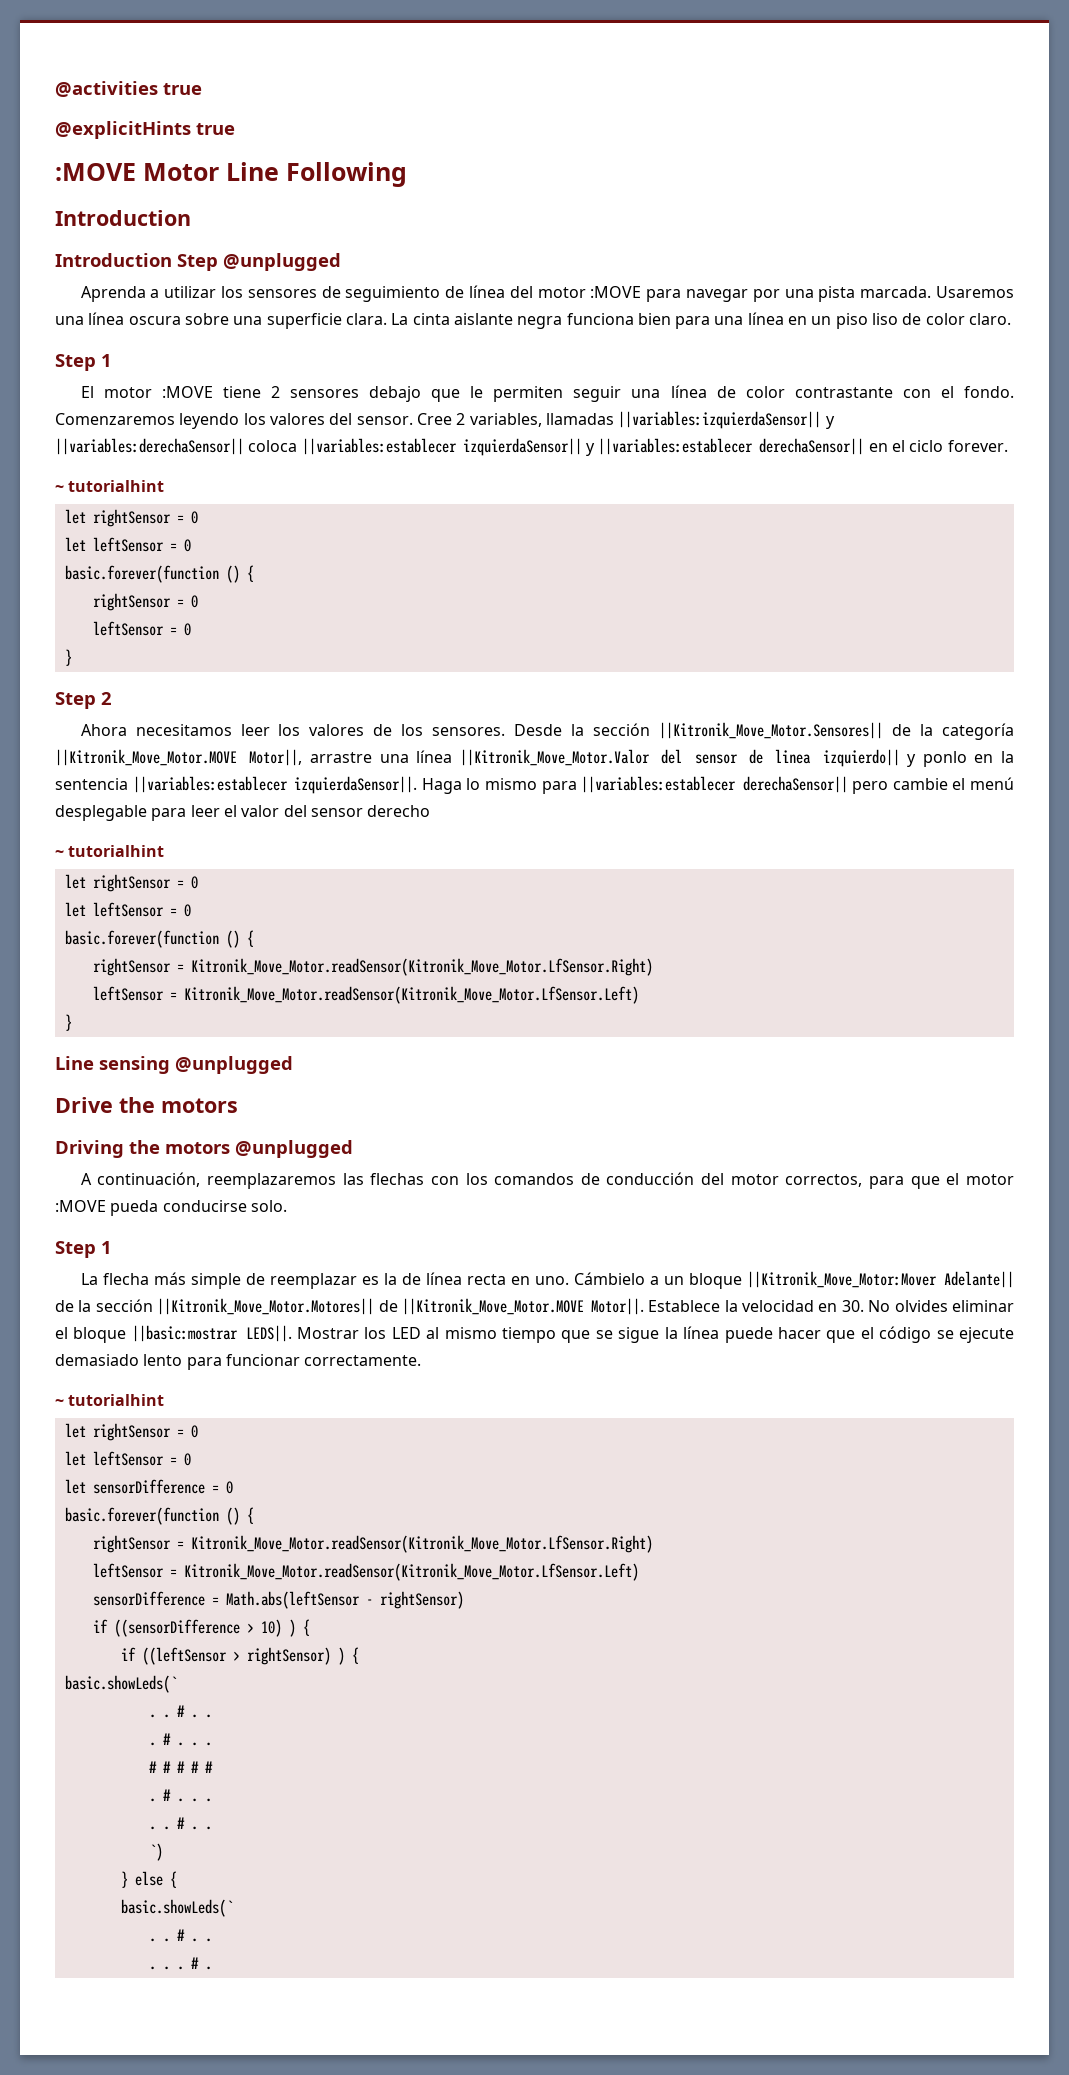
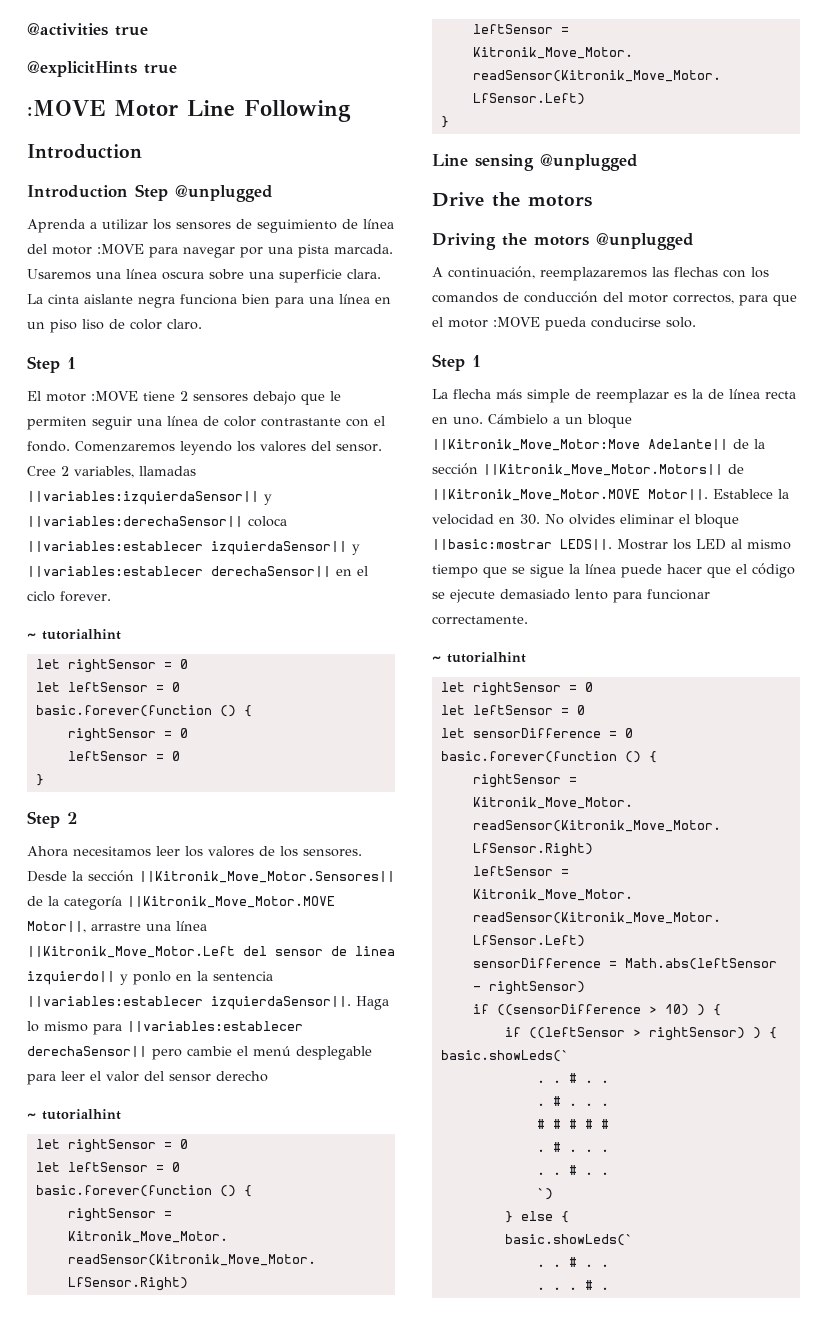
- Desde la sección ||Kitronik_Move_Motor.Sensores|| de la categoría ||Kitronik_Move_Motor.MOVE Motor||, arrastre una línea ||Kitronik_Move_Motor.Valor del sensor de linea izquierdo|| y ponlo en la sentencia ||variables:establecer izquierdaSensor||.
+ Desde la sección ||Kitronik_Move_Motor.Sensores|| de la categoría ||Kitronik_Move_Motor.MOVE Motor||, arrastre una línea ||Kitronik_Move_Motor.Left del sensor de linea izquierdo|| y ponlo en la sentencia ||variables:establecer izquierdaSensor||.
- Cámbielo a un bloque ||Kitronik_Move_Motor:Mover Adelante|| de la sección ||Kitronik_Move_Motor.Motores|| de ||Kitronik_Move_Motor.MOVE Motor||.
+ Cámbielo a un bloque ||Kitronik_Move_Motor:Move Adelante|| de la sección ||Kitronik_Move_Motor.Motors|| de ||Kitronik_Move_Motor.MOVE Motor||.

